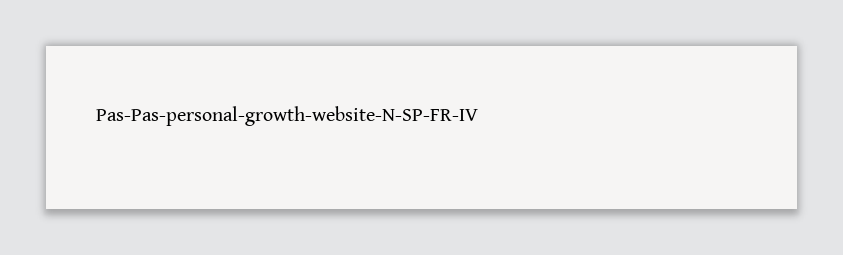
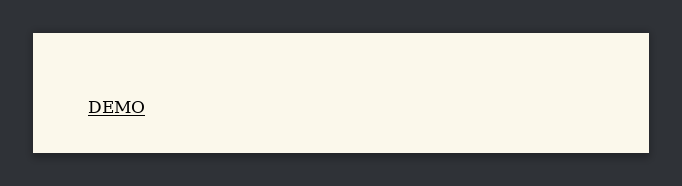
- Pas-Pas-personal-growth-website-N-SP-FR-IV
+ DEMO

